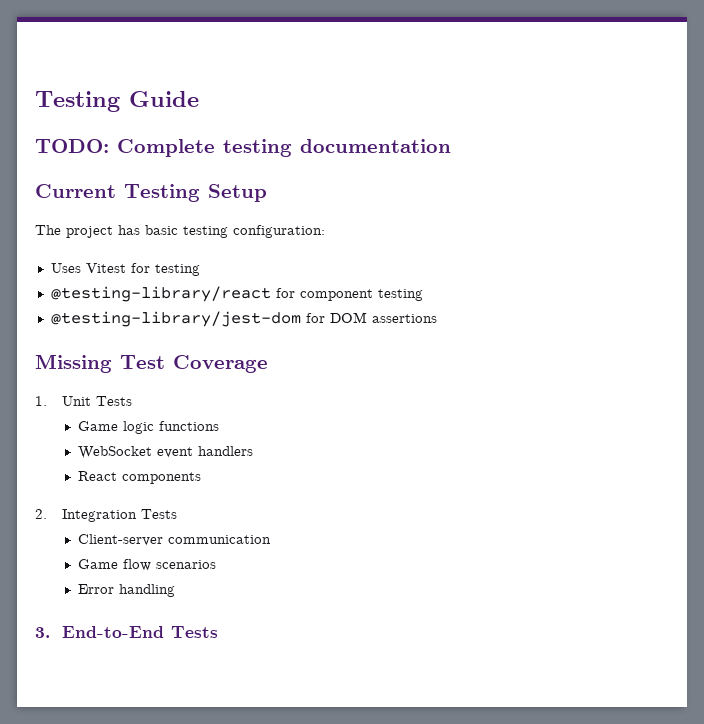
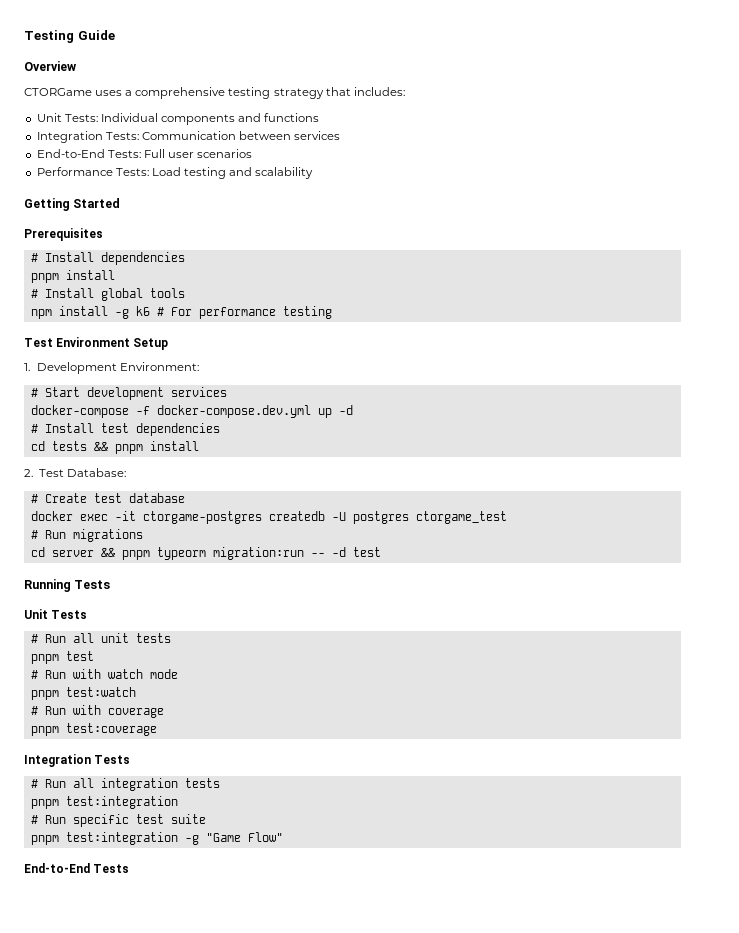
- TODO: Complete testing documentation
- Current Testing Setup
- The project has basic testing configuration:
- Uses Vitest for testing
- @testing-library/react for component testing
- @testing-library/jest-dom for DOM assertions
- Missing Test Coverage
- 1. Unit Tests
- Game logic functions
- WebSocket event handlers
- React components
- 2. Integration Tests
- Client-server communication
- Game flow scenarios
- Error handling
- 3. End-to-End Tests
+ Overview
+ CTORGame uses a comprehensive testing strategy that includes:
+ Unit Tests: Individual components and functions
+ Integration Tests: Communication between services
+ End-to-End Tests: Full user scenarios
+ Performance Tests: Load testing and scalability
+ Getting Started
+ Prerequisites
+ # Install dependencies
+ pnpm install
+ # Install global tools
+ npm install -g k6 # For performance testing
+ Test Environment Setup
+ 1. Development Environment:
+ # Start development services
+ docker-compose -f docker-compose.dev.yml up -d
+ # Install test dependencies
+ cd tests && pnpm install
+ 2. Test Database:
+ # Create test database
+ docker exec -it ctorgame-postgres createdb -U postgres ctorgame_test
+ # Run migrations
+ cd server && pnpm typeorm migration:run -- -d test
+ Running Tests
+ Unit Tests
+ # Run all unit tests
+ pnpm test
+ # Run with watch mode
+ pnpm test:watch
+ # Run with coverage
+ pnpm test:coverage
+ Integration Tests
+ # Run all integration tests
+ pnpm test:integration
+ # Run specific test suite
+ pnpm test:integration -g "Game Flow"
+ End-to-End Tests

